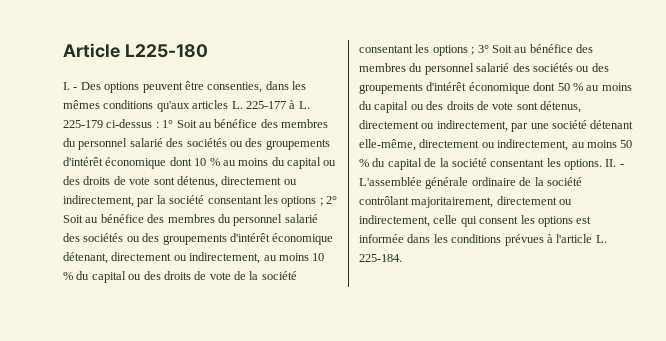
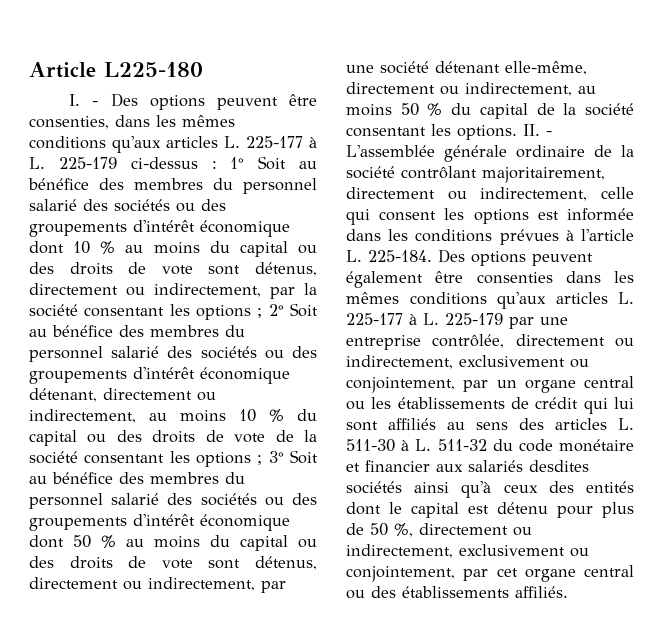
+ Des options peuvent également être consenties dans les mêmes conditions qu'aux articles L. 225-177 à L. 225-179 par une entreprise contrôlée, directement ou indirectement, exclusivement ou conjointement, par un organe central ou les établissements de crédit qui lui sont affiliés au sens des articles L. 511-30 à L. 511-32 du code monétaire et financier aux salariés desdites sociétés ainsi qu'à ceux des entités dont le capital est détenu pour plus de 50 %, directement ou indirectement, exclusivement ou conjointement, par cet organe central ou des établissements affiliés.

